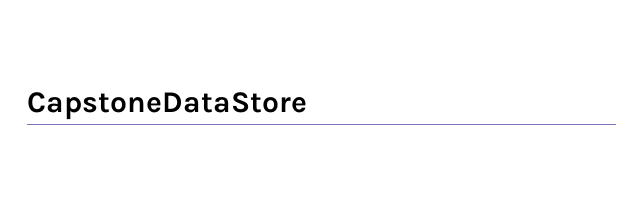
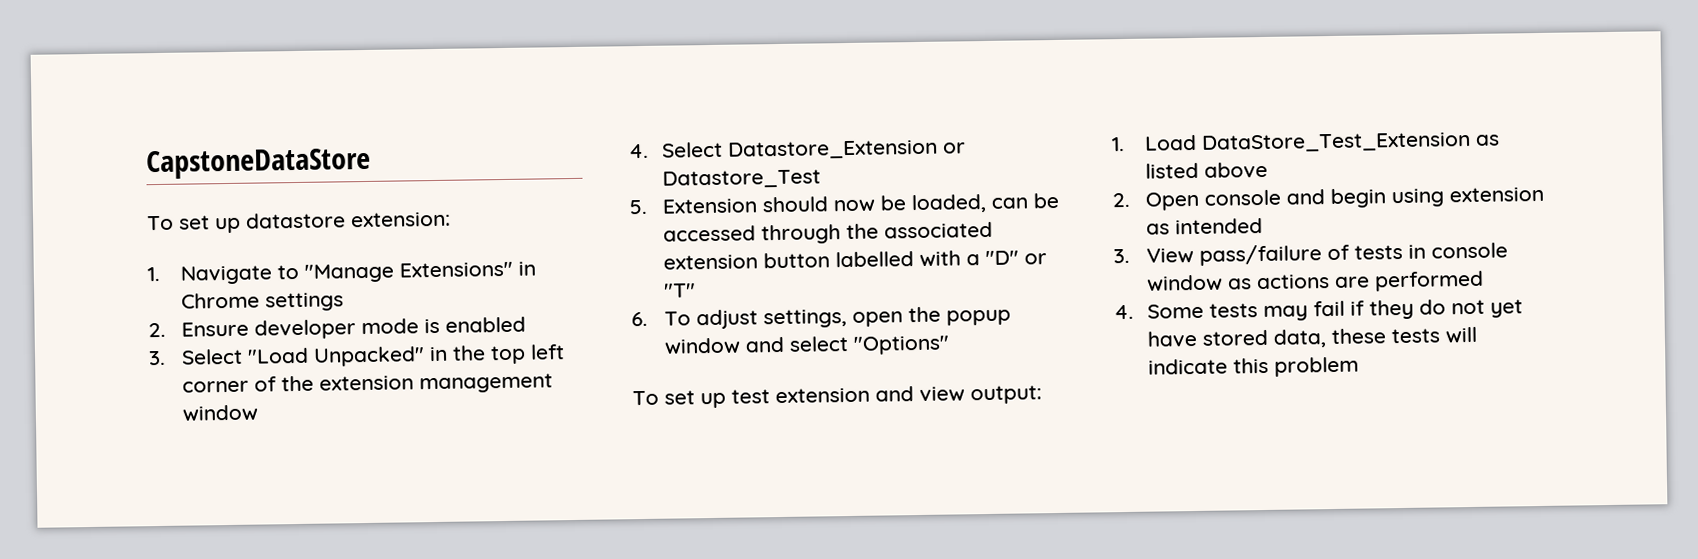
+ To set up datastore extension:
+ 1. Navigate to "Manage Extensions" in Chrome settings
+ 2. Ensure developer mode is enabled
+ 3. Select "Load Unpacked" in the top left corner of the extension management window
+ 4. Select Datastore_Extension or Datastore_Test
+ 5. Extension should now be loaded, can be accessed through the associated extension button labelled with a "D" or "T"
+ 6. To adjust settings, open the popup window and select "Options"
+ To set up test extension and view output:
+ 1. Load DataStore_Test_Extension as listed above
+ 2. Open console and begin using extension as intended
+ 3. View pass/failure of tests in console window as actions are performed
+ 4. Some tests may fail if they do not yet have stored data, these tests will indicate this problem

